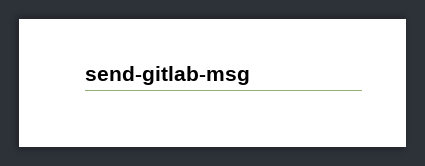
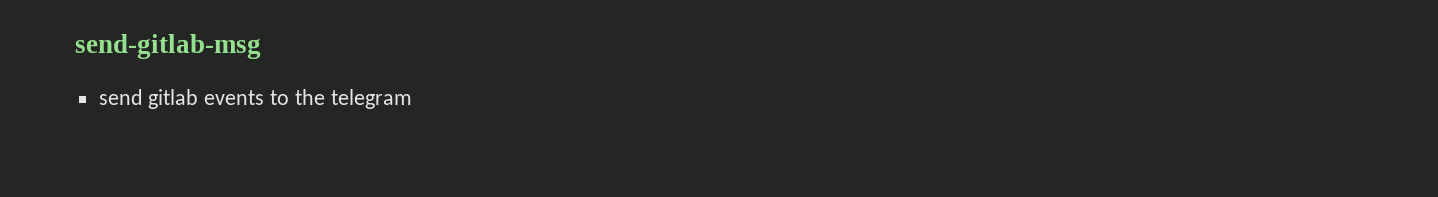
+ send gitlab events to the telegram

